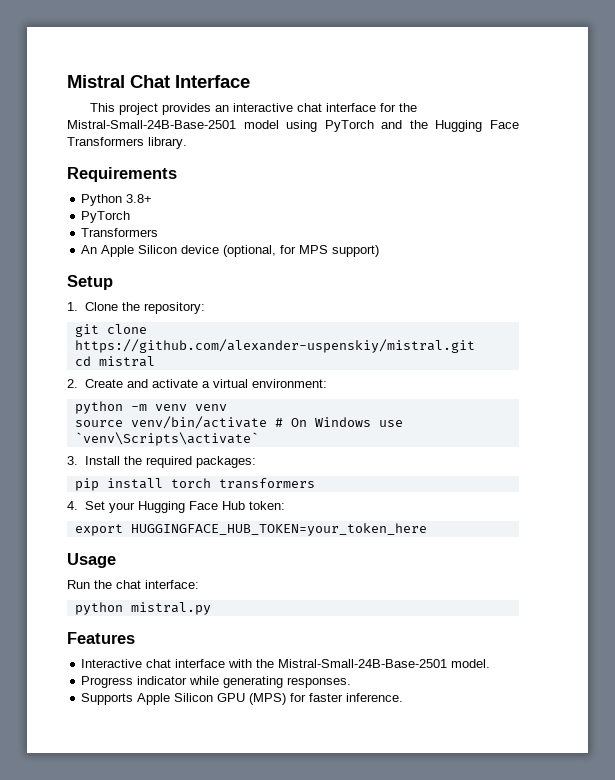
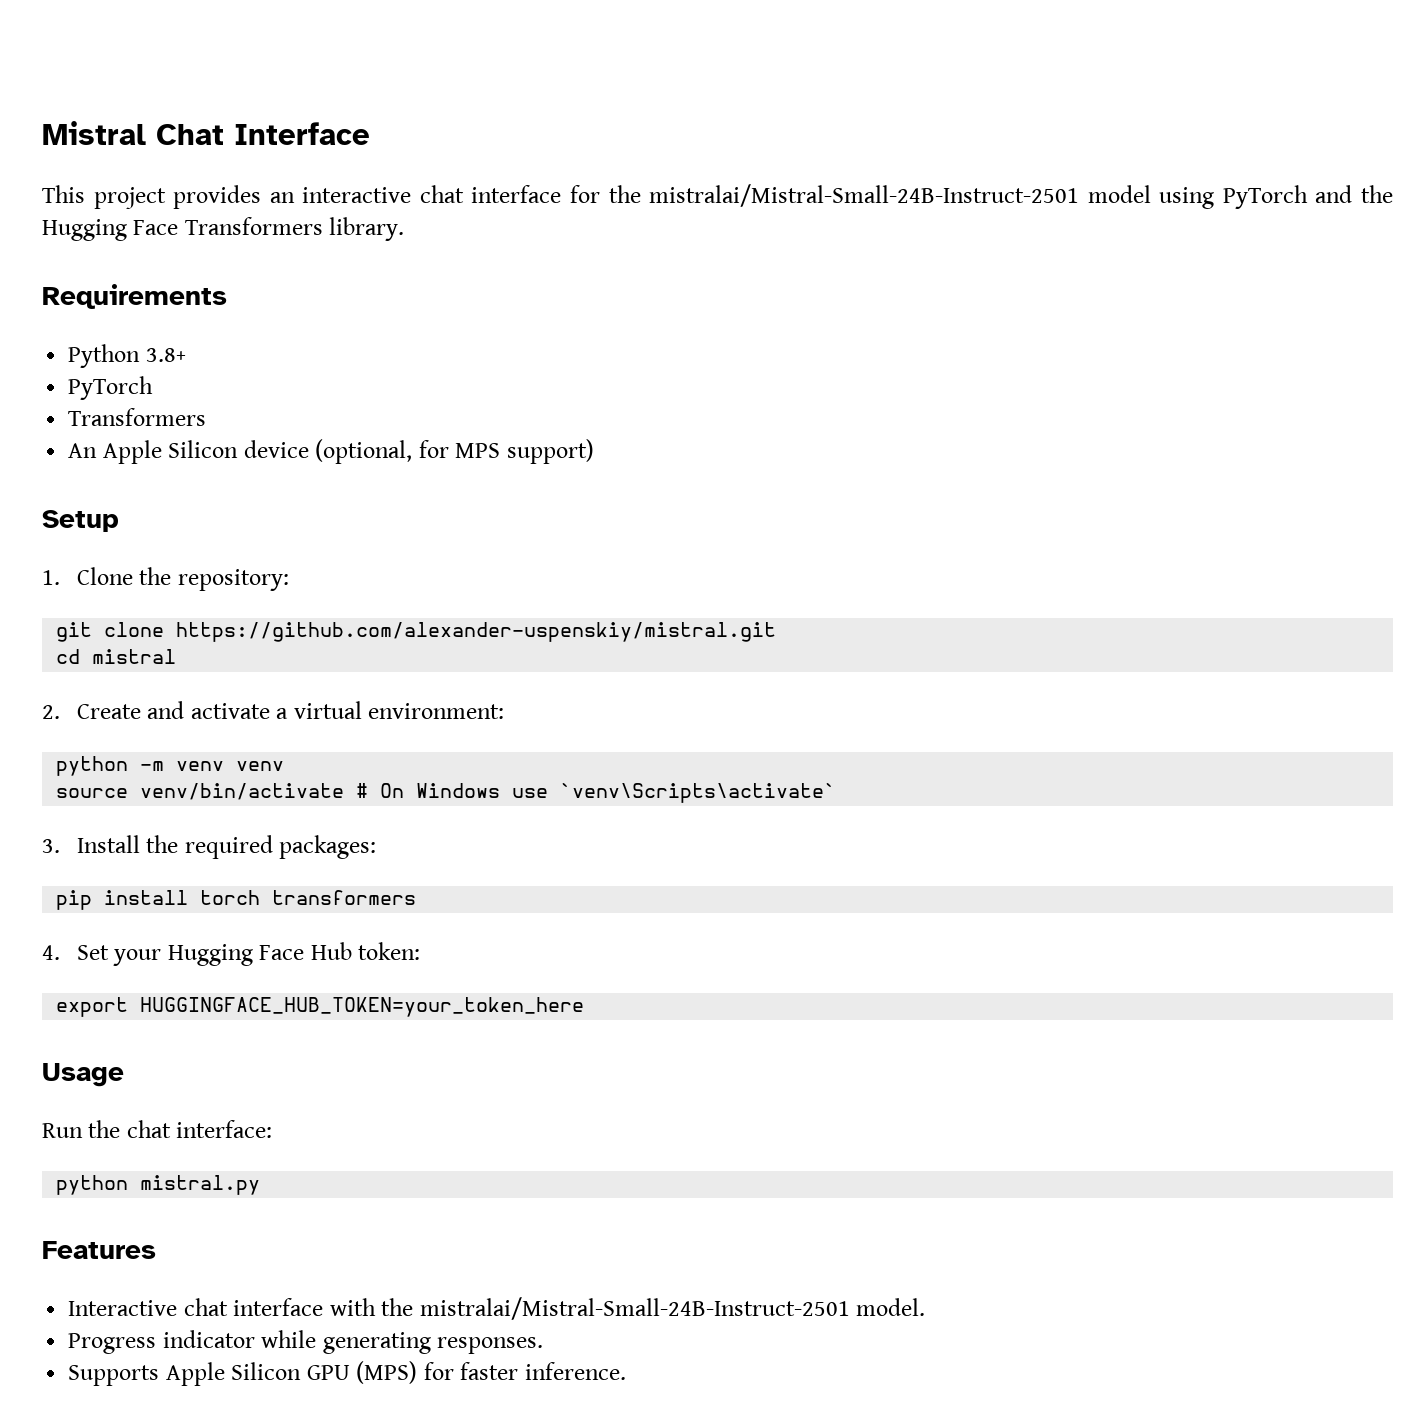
- This project provides an interactive chat interface for the Mistral-Small-24B-Base-2501 model using PyTorch and the Hugging Face Transformers library.
+ This project provides an interactive chat interface for the mistralai/Mistral-Small-24B-Instruct-2501 model using PyTorch and the Hugging Face Transformers library.
- Interactive chat interface with the Mistral-Small-24B-Base-2501 model.
+ Interactive chat interface with the mistralai/Mistral-Small-24B-Instruct-2501 model.

